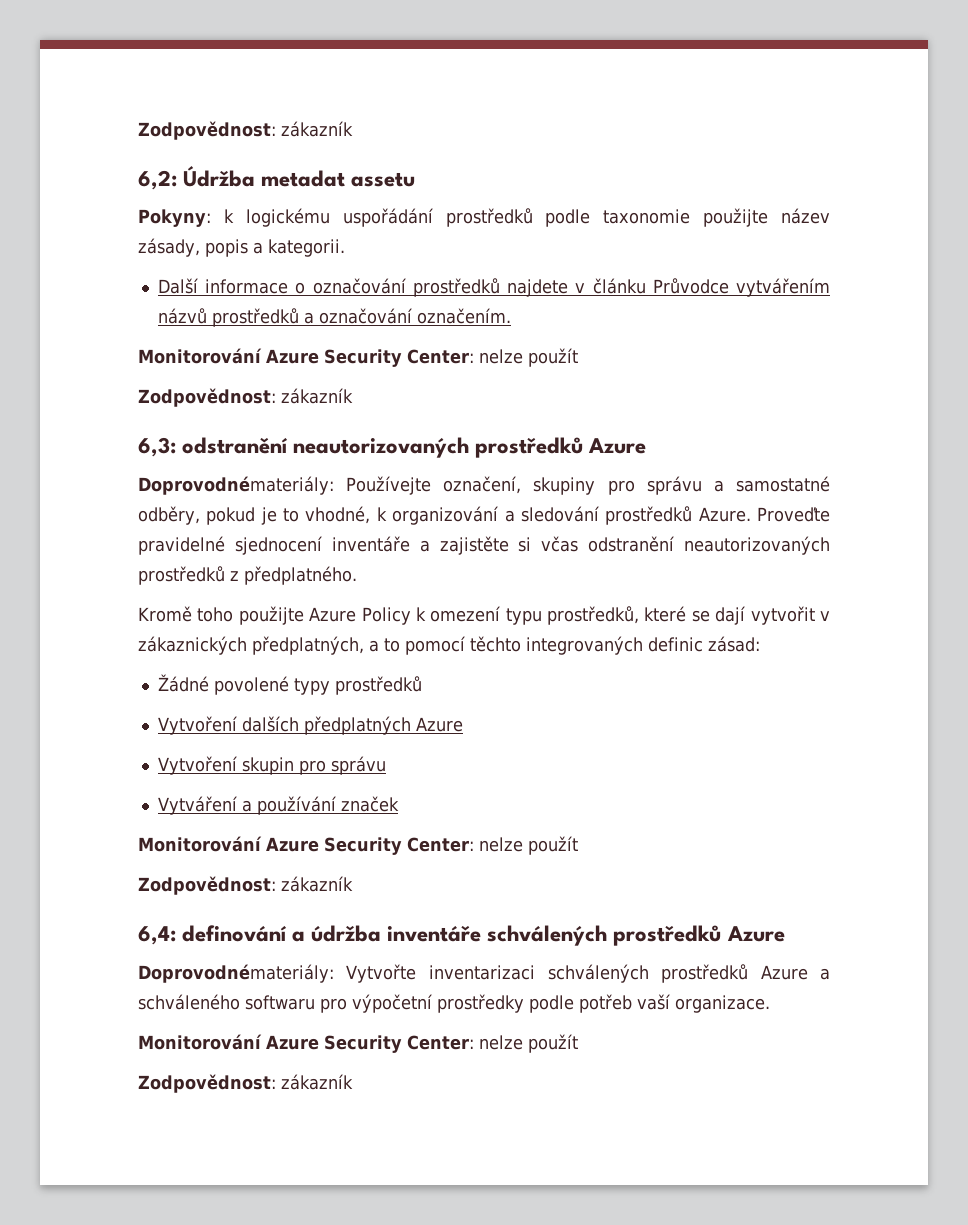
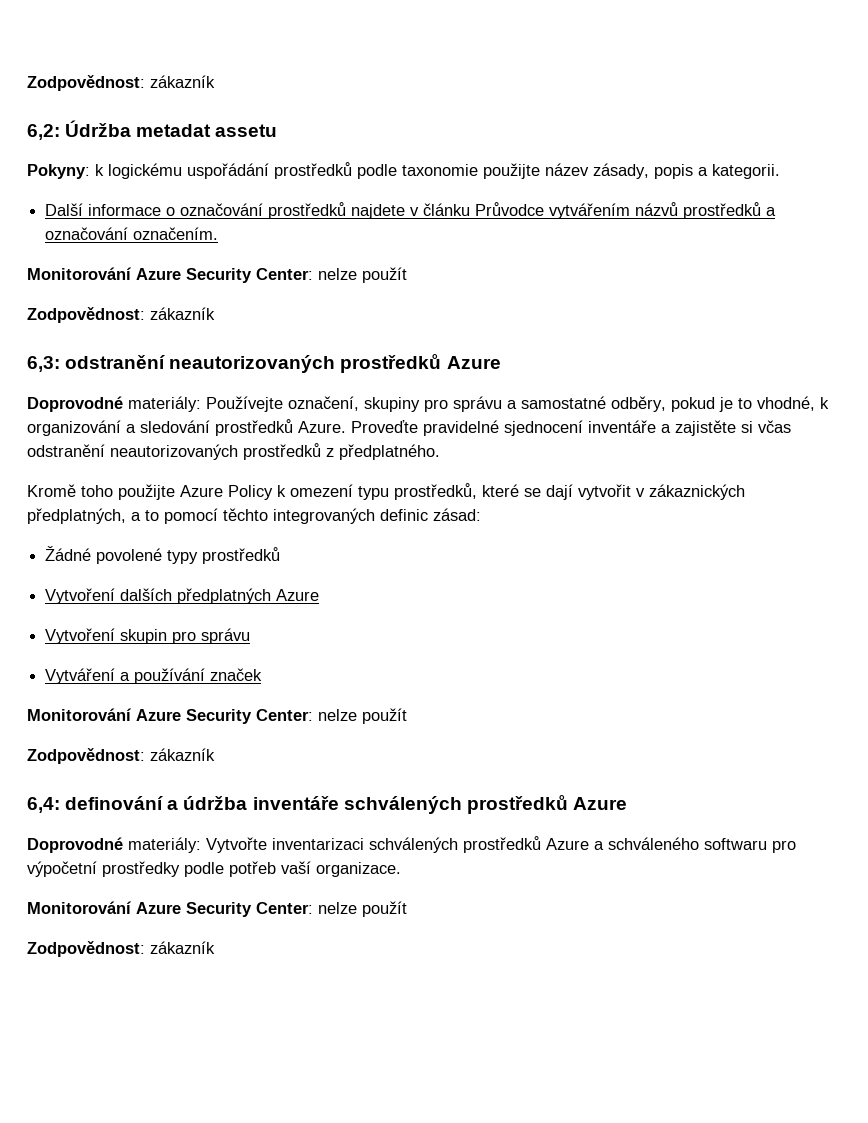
- Doprovodnémateriály: Používejte označení, skupiny pro správu a samostatné odběry, pokud je to vhodné, k organizování a sledování prostředků Azure.
+ Doprovodné materiály: Používejte označení, skupiny pro správu a samostatné odběry, pokud je to vhodné, k organizování a sledování prostředků Azure.
- Doprovodnémateriály: Vytvořte inventarizaci schválených prostředků Azure a schváleného softwaru pro výpočetní prostředky podle potřeb vaší organizace.
+ Doprovodné materiály: Vytvořte inventarizaci schválených prostředků Azure a schváleného softwaru pro výpočetní prostředky podle potřeb vaší organizace.

